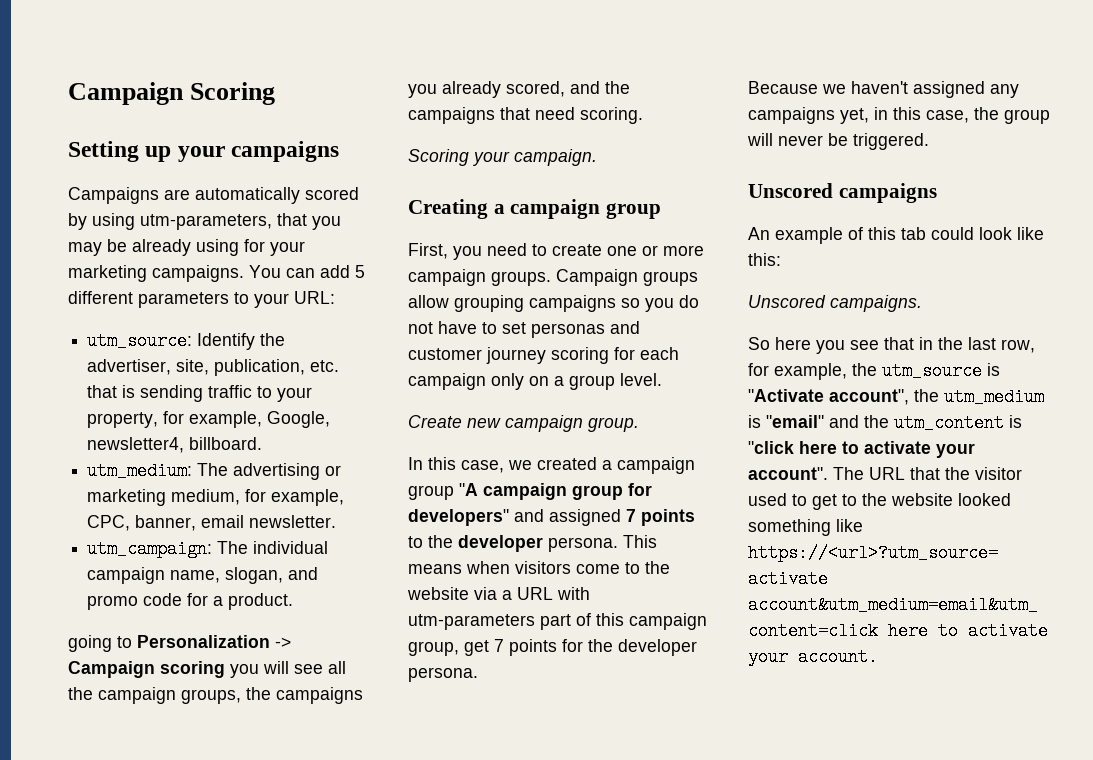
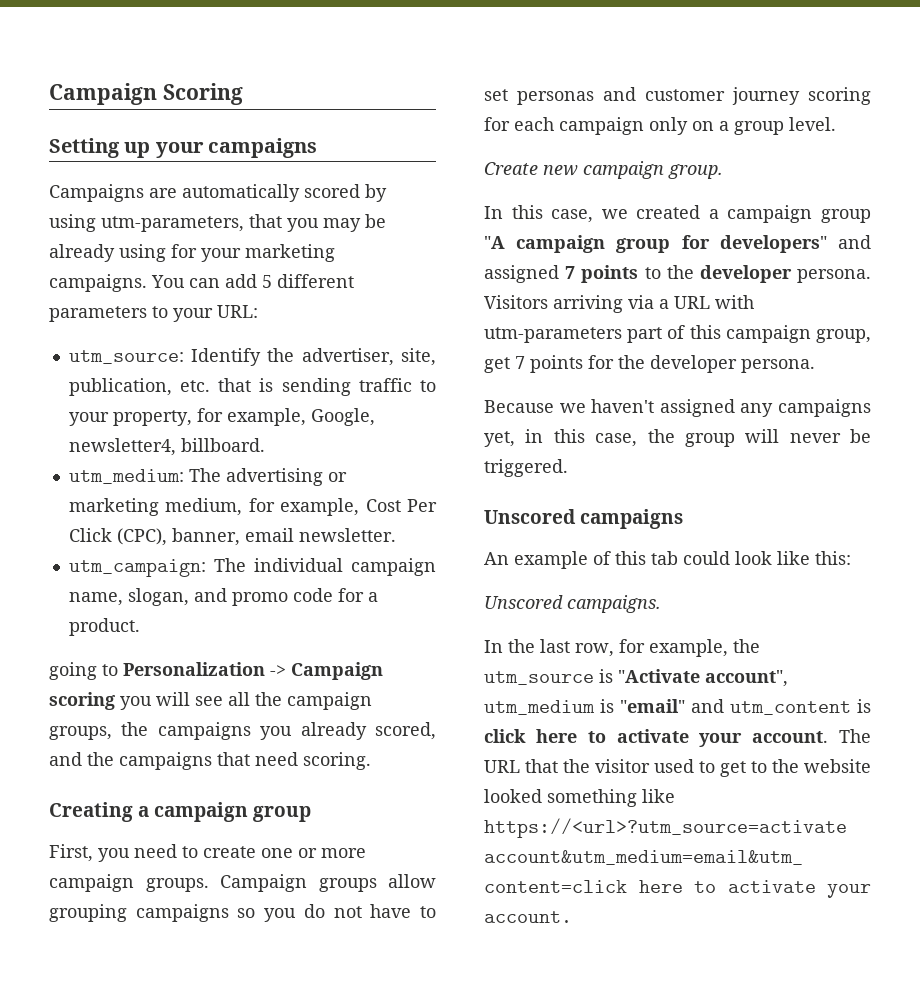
- utm_medium: The advertising or marketing medium, for example, CPC, banner, email newsletter.
+ utm_medium: The advertising or marketing medium, for example, Cost Per Click (CPC), banner, email newsletter.
- Scoring your campaign.
- This means when visitors come to the website via a URL with utm-parameters part of this campaign group, get 7 points for the developer persona.
+ Visitors arriving via a URL with utm-parameters part of this campaign group, get 7 points for the developer persona.
- So here you see that in the last row, for example, the utm_source is "Activate account", the utm_medium is "email" and the utm_content is "click here to activate your account".
+ In the last row, for example, the utm_source is "Activate account", utm_medium is "email" and utm_content is click here to activate your account.

